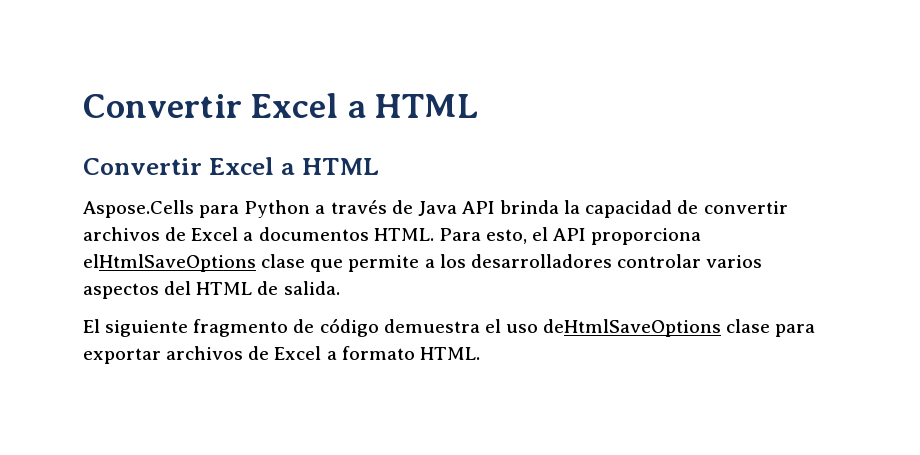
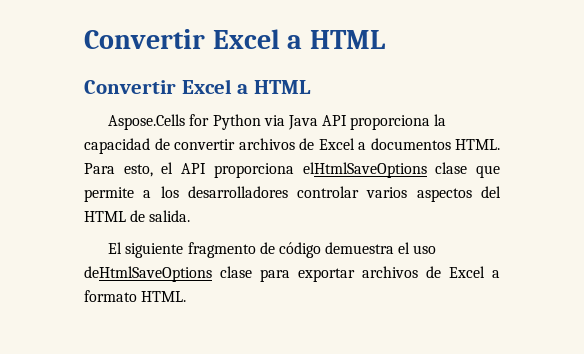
- Aspose.Cells para Python a través de Java API brinda la capacidad de convertir archivos de Excel a documentos HTML.
+ Aspose.Cells for Python via Java API proporciona la capacidad de convertir archivos de Excel a documentos HTML.

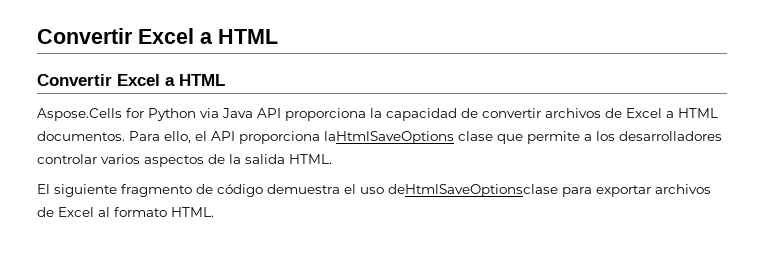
- Aspose.Cells for Python via Java API proporciona la capacidad de convertir archivos de Excel a documentos HTML. Para esto, el API proporciona elHtmlSaveOptions clase que permite a los desarrolladores controlar varios aspectos del HTML de salida.
+ Aspose.Cells for Python via Java API proporciona la capacidad de convertir archivos de Excel a HTML documentos. Para ello, el API proporciona laHtmlSaveOptions clase que permite a los desarrolladores controlar varios aspectos de la salida HTML.
- El siguiente fragmento de código demuestra el uso deHtmlSaveOptions clase para exportar archivos de Excel a formato HTML.
+ El siguiente fragmento de código demuestra el uso deHtmlSaveOptionsclase para exportar archivos de Excel al formato HTML.

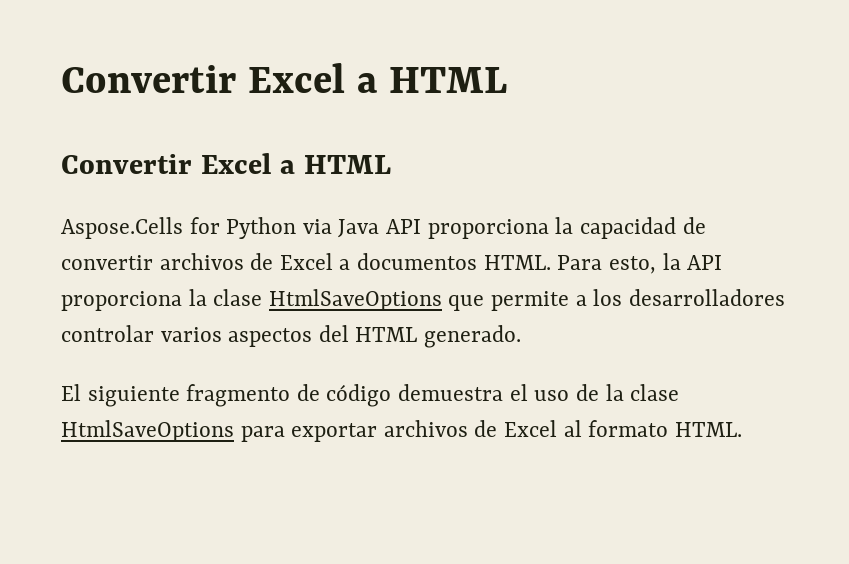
- Aspose.Cells for Python via Java API proporciona la capacidad de convertir archivos de Excel a HTML documentos. Para ello, el API proporciona laHtmlSaveOptions clase que permite a los desarrolladores controlar varios aspectos de la salida HTML.
+ Aspose.Cells for Python via Java API proporciona la capacidad de convertir archivos de Excel a documentos HTML. Para esto, la API proporciona la clase HtmlSaveOptions que permite a los desarrolladores controlar varios aspectos del HTML generado.
- El siguiente fragmento de código demuestra el uso deHtmlSaveOptionsclase para exportar archivos de Excel al formato HTML.
+ El siguiente fragmento de código demuestra el uso de la clase HtmlSaveOptions para exportar archivos de Excel al formato HTML.

